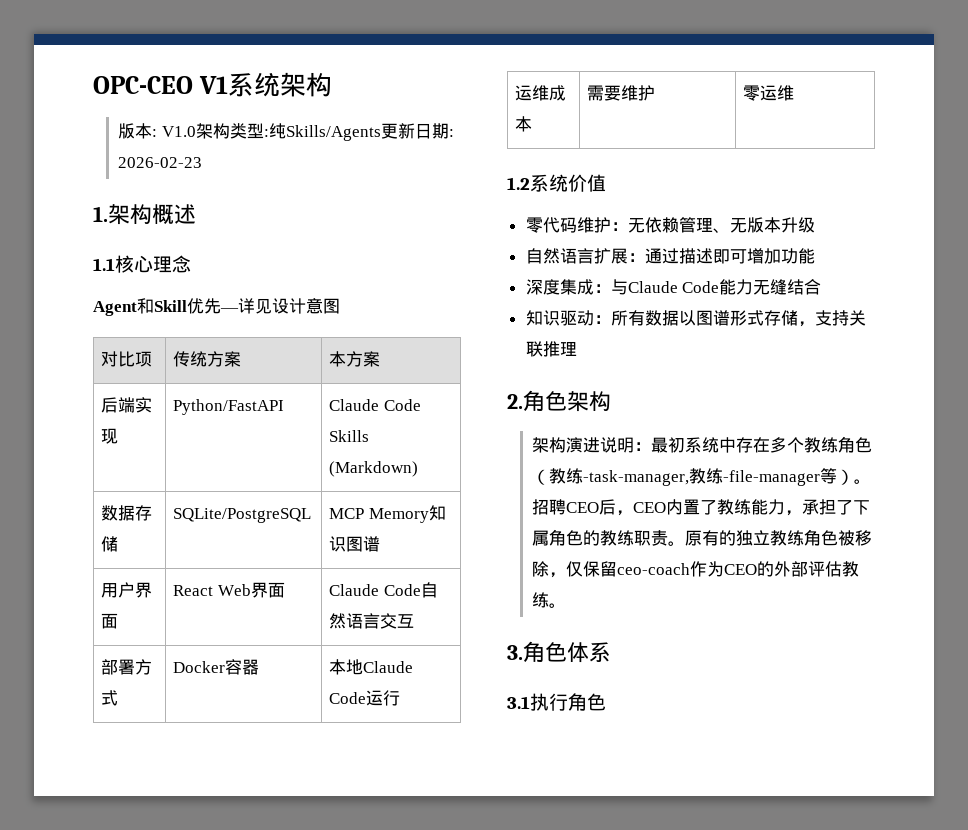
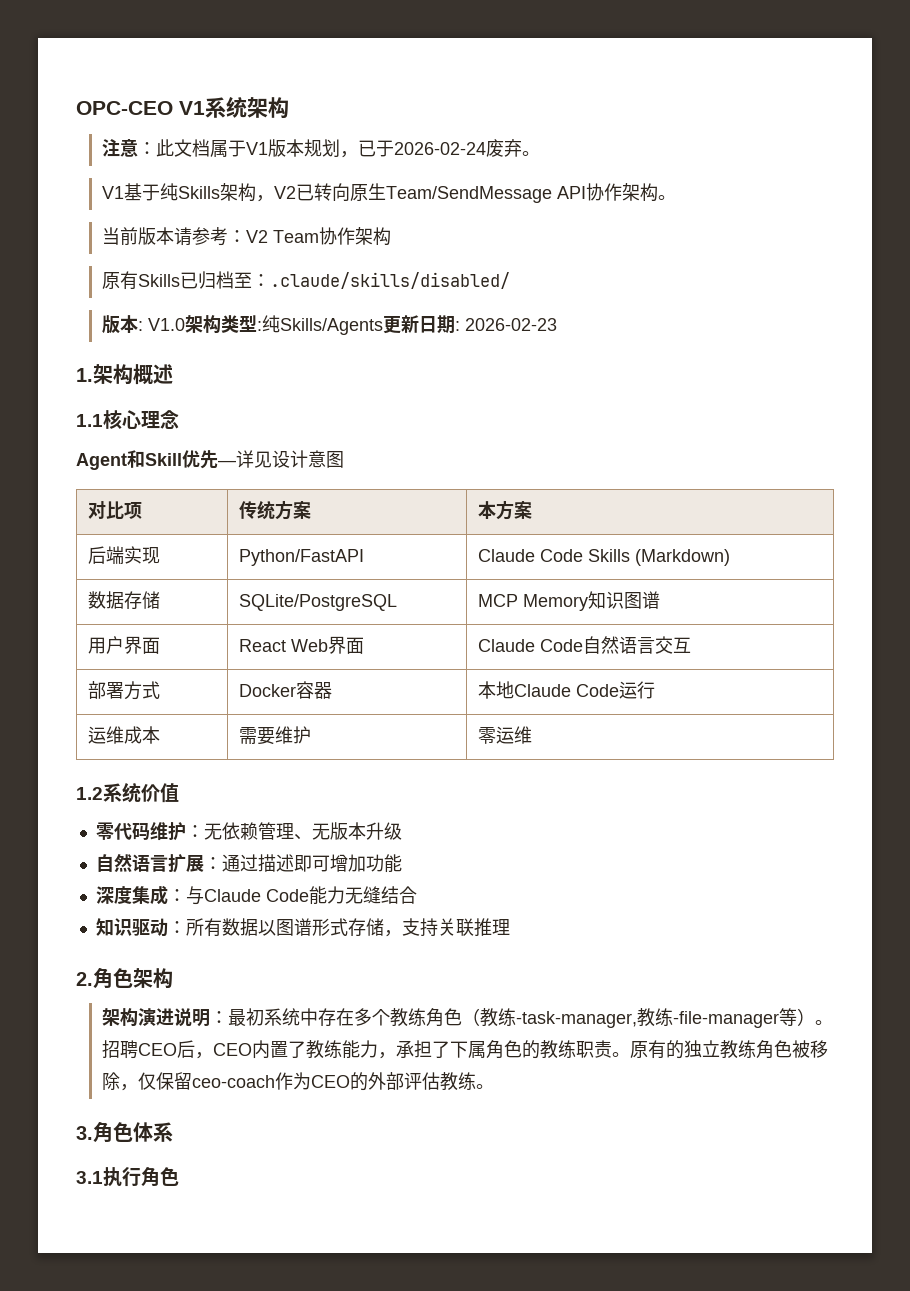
+ 注意：此文档属于V1版本规划，已于2026-02-24废弃。
+ V1基于纯Skills架构，V2已转向原生Team/SendMessage API协作架构。
+ 当前版本请参考：V2 Team协作架构
+ 原有Skills已归档至：.claude/skills/disabled/

